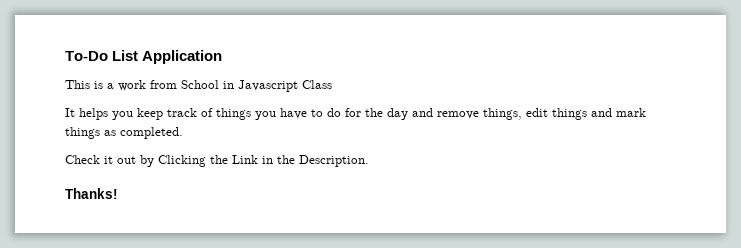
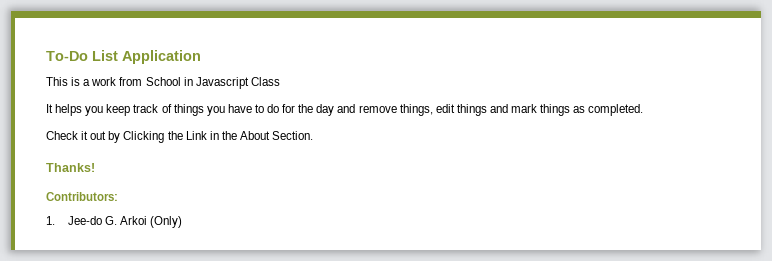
- Check it out by Clicking the Link in the Description.
+ Check it out by Clicking the Link in the About Section.
+ Contributors:
+ 1. Jee-do G. Arkoi (Only)

